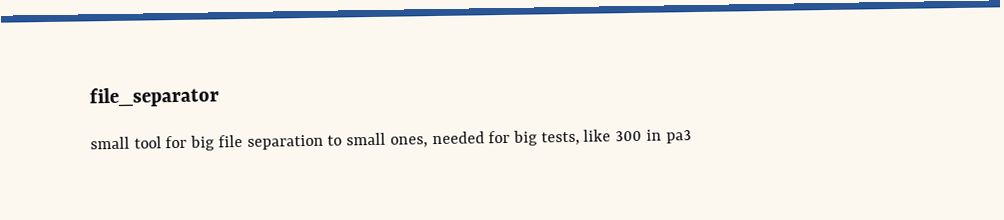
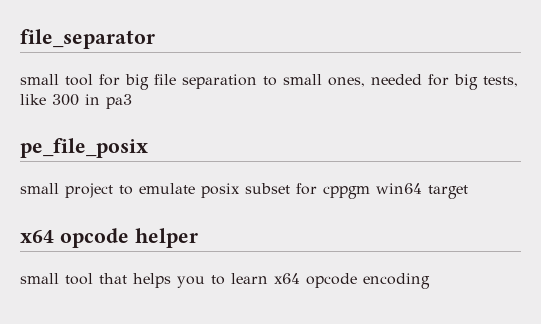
+ pe_file_posix
+ small project to emulate posix subset for cppgm win64 target
+ x64 opcode helper
+ small tool that helps you to learn x64 opcode encoding

